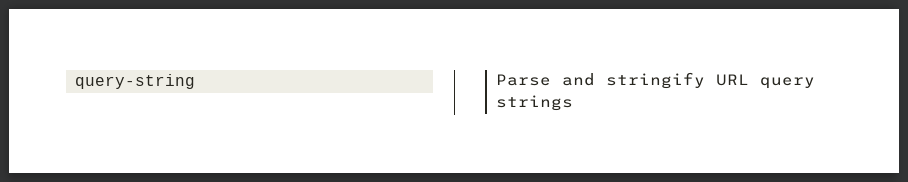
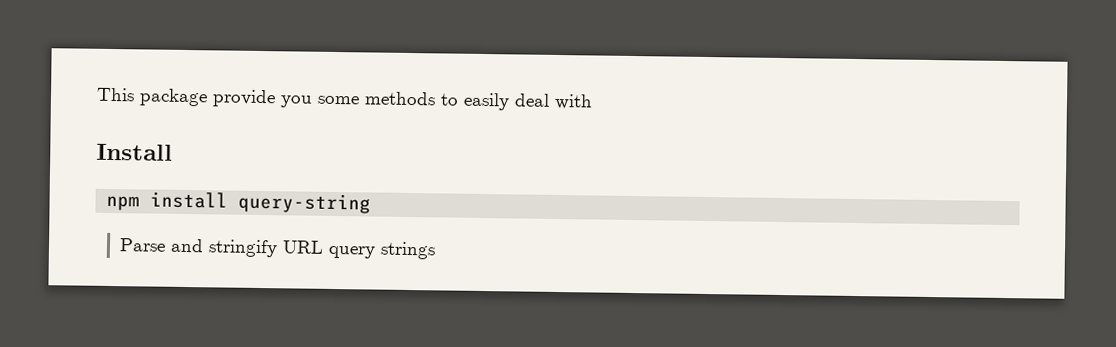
- query-string
+ This package provide you some methods to easily deal with
+ Install
+ npm install query-string

